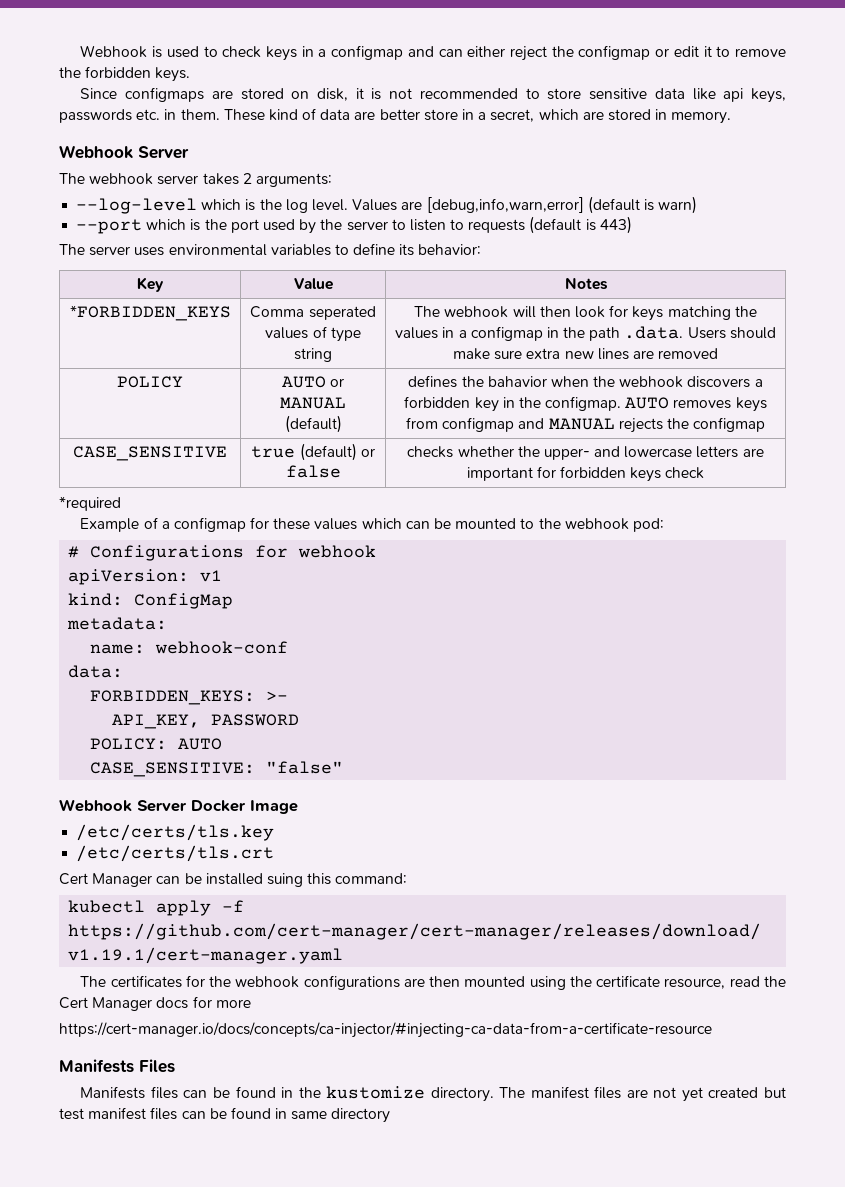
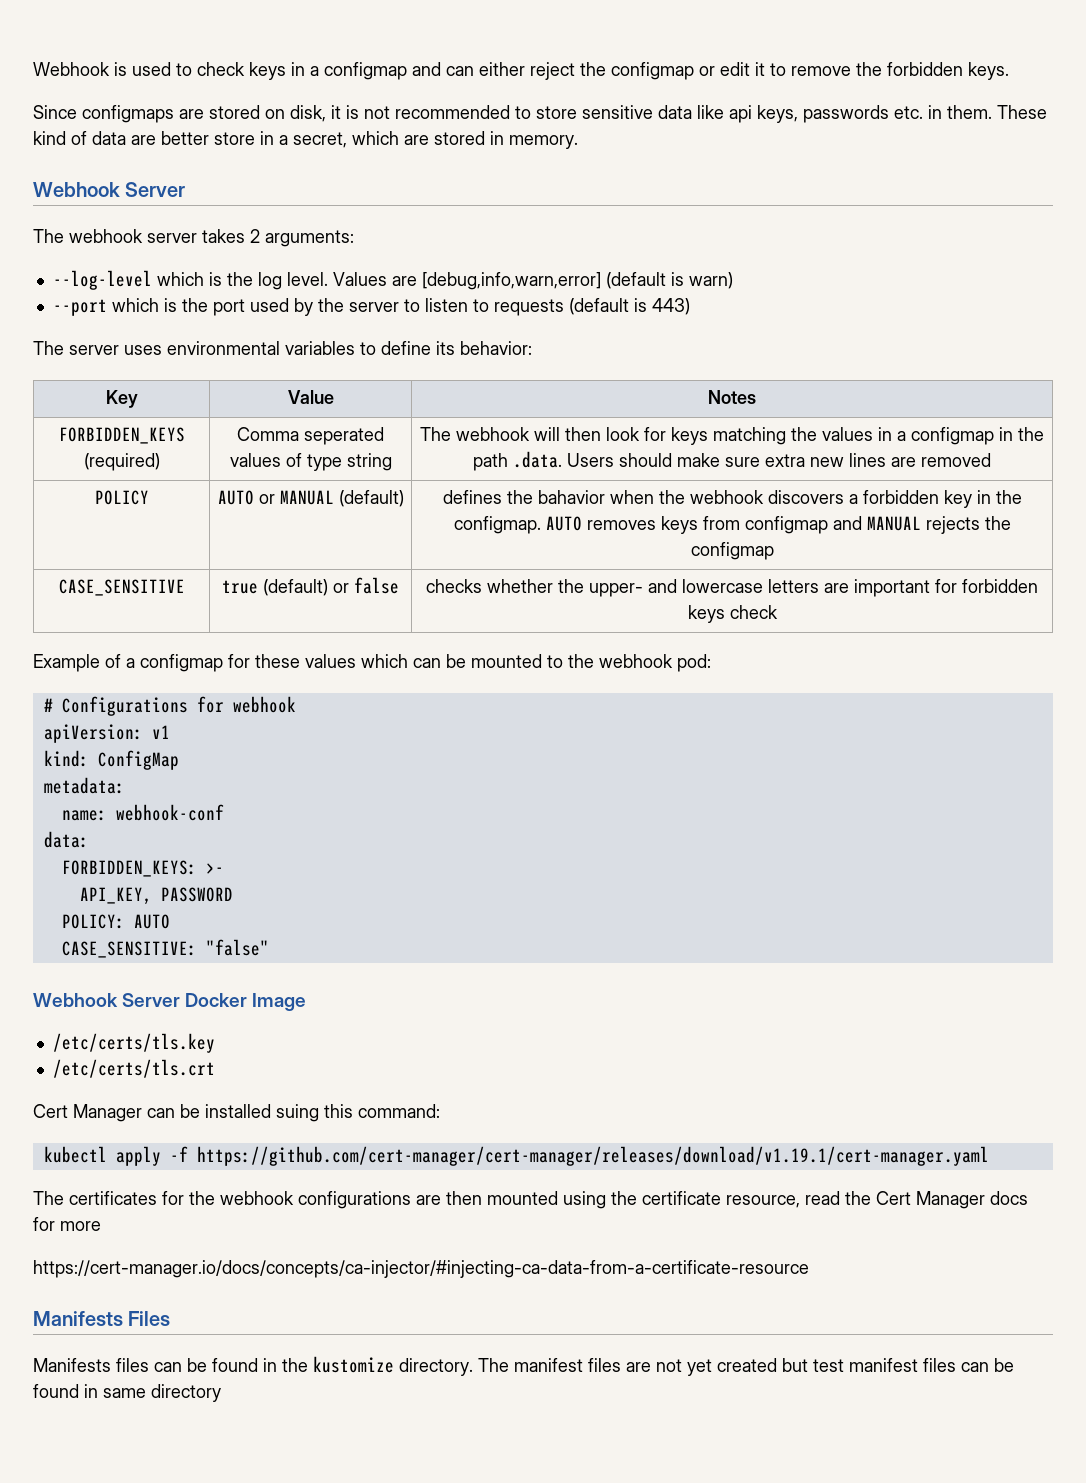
- *FORBIDDEN_KEYS | Comma seperated values of type string | The webhook will then look for keys matching the values in a configmap in the path .data. Users should make sure extra new lines are removed
+ FORBIDDEN_KEYS (required) | Comma seperated values of type string | The webhook will then look for keys matching the values in a configmap in the path .data. Users should make sure extra new lines are removed
- *required

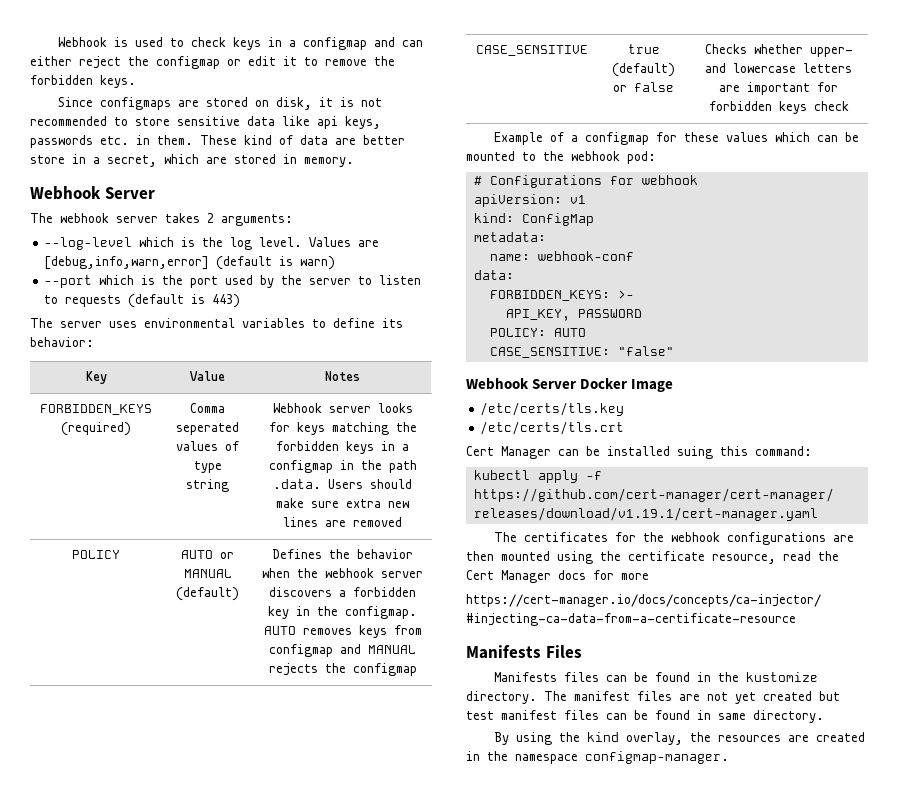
- FORBIDDEN_KEYS (required) | Comma seperated values of type string | The webhook will then look for keys matching the values in a configmap in the path .data. Users should make sure extra new lines are removed
+ FORBIDDEN_KEYS (required) | Comma seperated values of type string | Webhook server looks for keys matching the forbidden keys in a configmap in the path .data. Users should make sure extra new lines are removed
- POLICY | AUTO or MANUAL (default) | defines the bahavior when the webhook discovers a forbidden key in the configmap. AUTO removes keys from configmap and MANUAL rejects the configmap
+ POLICY | AUTO or MANUAL (default) | Defines the behavior when the webhook server discovers a forbidden key in the configmap. AUTO removes keys from configmap and MANUAL rejects the configmap
- CASE_SENSITIVE | true (default) or false | checks whether the upper- and lowercase letters are important for forbidden keys check
+ CASE_SENSITIVE | true (default) or false | Checks whether upper- and lowercase letters are important for forbidden keys check
- The manifest files are not yet created but test manifest files can be found in same directory
+ The manifest files are not yet created but test manifest files can be found in same directory.
+ By using the kind overlay, the resources are created in the namespace configmap-manager.

